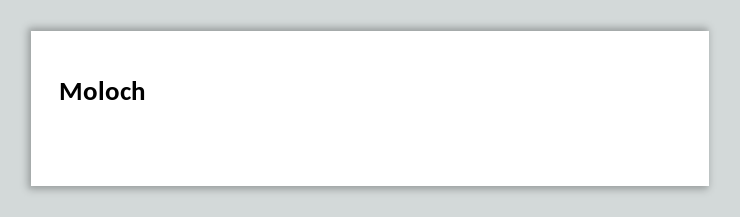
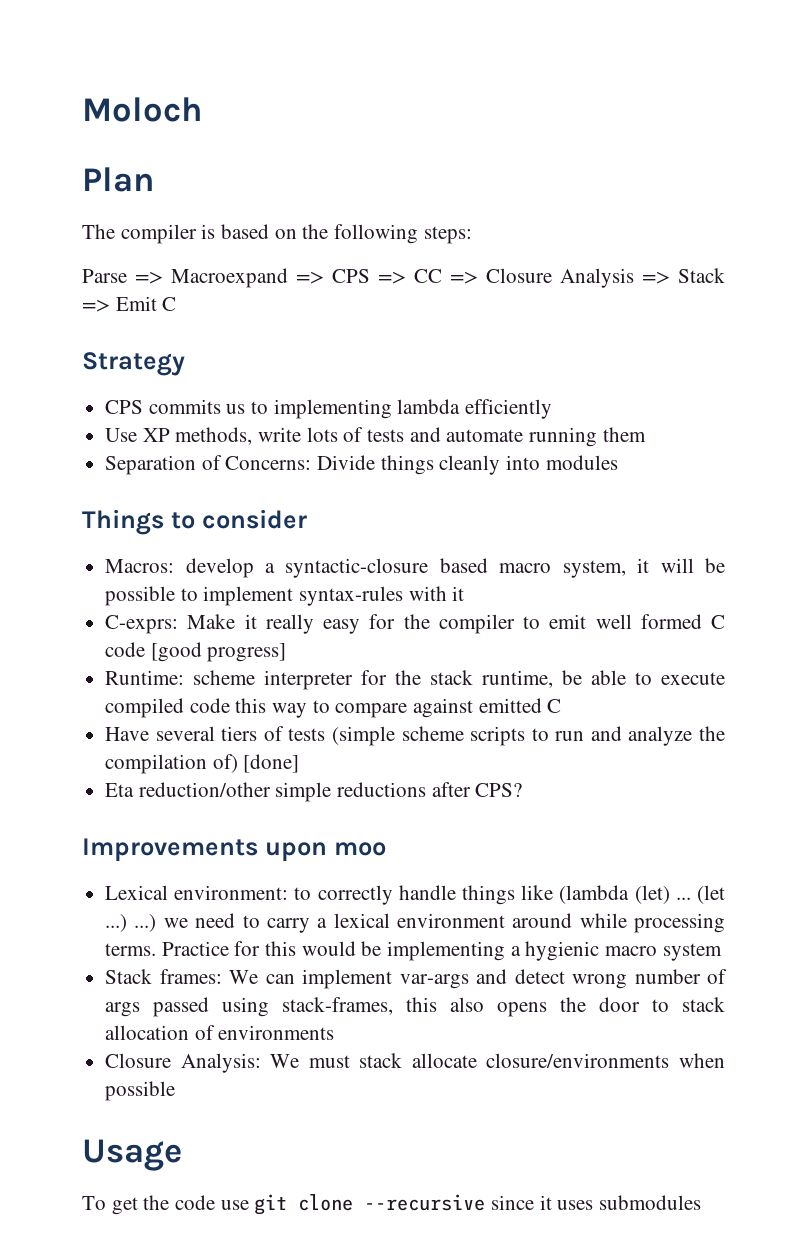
+ Plan
+ The compiler is based on the following steps:
+ Parse => Macroexpand => CPS => CC => Closure Analysis => Stack => Emit C
+ Strategy
+ CPS commits us to implementing lambda efficiently
+ Use XP methods, write lots of tests and automate running them
+ Separation of Concerns: Divide things cleanly into modules
+ Things to consider
+ Macros: develop a syntactic-closure based macro system, it will be possible to implement syntax-rules with it
+ C-exprs: Make it really easy for the compiler to emit well formed C code [good progress]
+ Runtime: scheme interpreter for the stack runtime, be able to execute compiled code this way to compare against emitted C
+ Have several tiers of tests (simple scheme scripts to run and analyze the compilation of) [done]
+ Eta reduction/other simple reductions after CPS?
+ Improvements upon moo
+ Lexical environment: to correctly handle things like (lambda (let) ... (let ...) ...) we need to carry a lexical environment around while processing terms. Practice for this would be implementing a hygienic macro system
+ Stack frames: We can implement var-args and detect wrong number of args passed using stack-frames, this also opens the door to stack allocation of environments
+ Closure Analysis: We must stack allocate closure/environments when possible
+ Usage
+ To get the code use git clone --recursive since it uses submodules

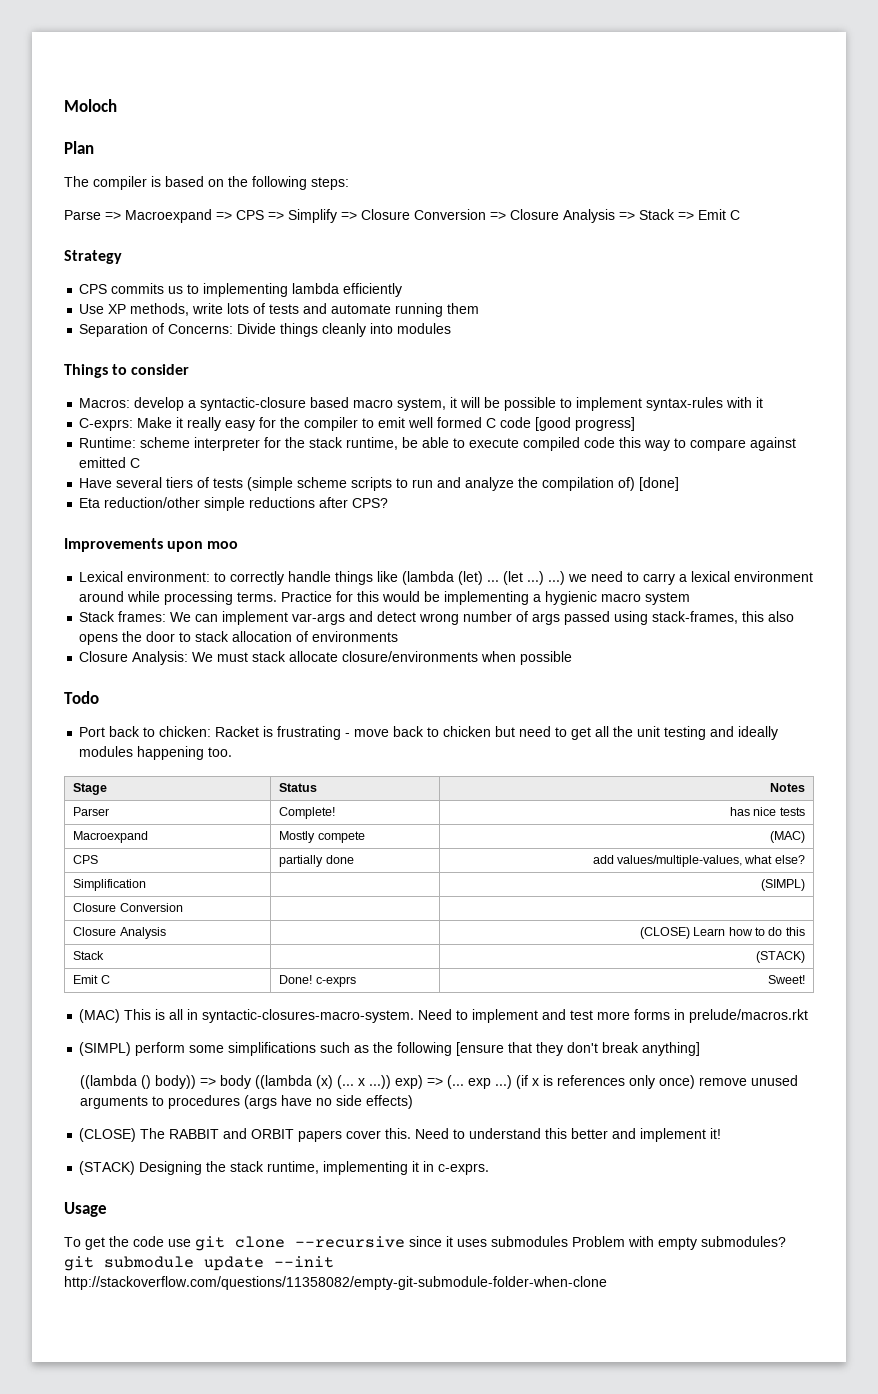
- Parse => Macroexpand => CPS => CC => Closure Analysis => Stack => Emit C
+ Parse => Macroexpand => CPS => Simplify => Closure Conversion => Closure Analysis => Stack => Emit C
+ Todo
+ Port back to chicken: Racket is frustrating - move back to chicken but need to get all the unit testing and ideally modules happening too.
+ Stage | Status | Notes
+ Parser | Complete! | has nice tests
+ Macroexpand | Mostly compete | (MAC)
+ CPS | partially done | add values/multiple-values, what else?
+ Simplification | | (SIMPL)
+ Closure Conversion | |
+ Closure Analysis | | (CLOSE) Learn how to do this
+ Stack | | (STACK)
+ Emit C | Done! c-exprs | Sweet!
+ (MAC) This is all in syntactic-closures-macro-system. Need to implement and test more forms in prelude/macros.rkt
+ (SIMPL) perform some simplifications such as the following [ensure that they don't break anything]
+ ((lambda () body)) => body ((lambda (x) (... x ...)) exp) => (... exp ...) (if x is references only once) remove unused arguments to procedures (args have no side effects)
+ (CLOSE) The RABBIT and ORBIT papers cover this. Need to understand this better and implement it!
+ (STACK) Designing the stack runtime, implementing it in c-exprs.
- To get the code use git clone --recursive since it uses submodules
+ To get the code use git clone --recursive since it uses submodules Problem with empty submodules? git submodule update --init http://stackoverflow.com/questions/11358082/empty-git-submodule-folder-when-clone

